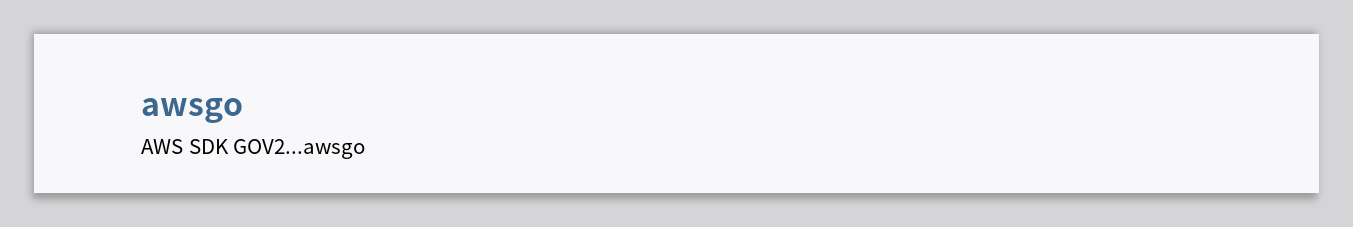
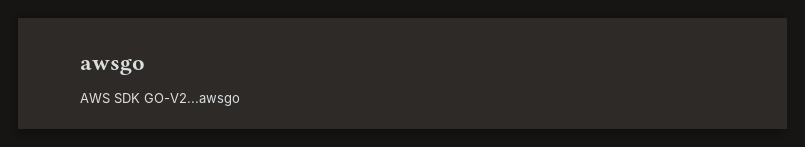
- AWS SDK GOV2...awsgo
+ AWS SDK GO-V2...awsgo

